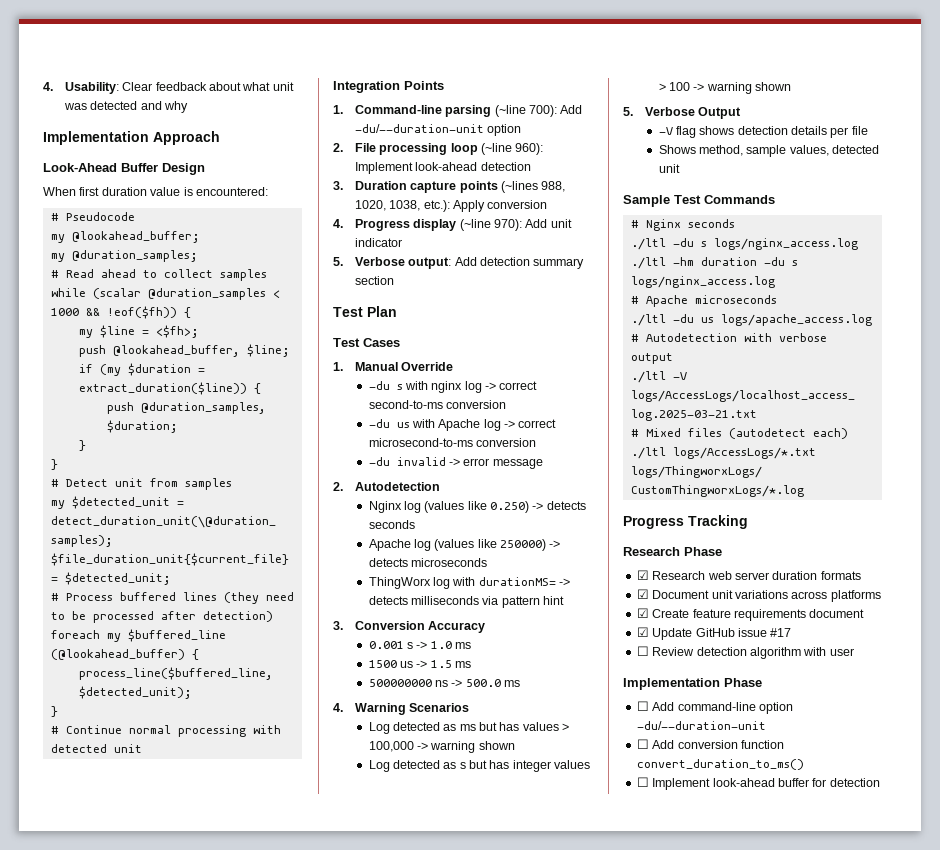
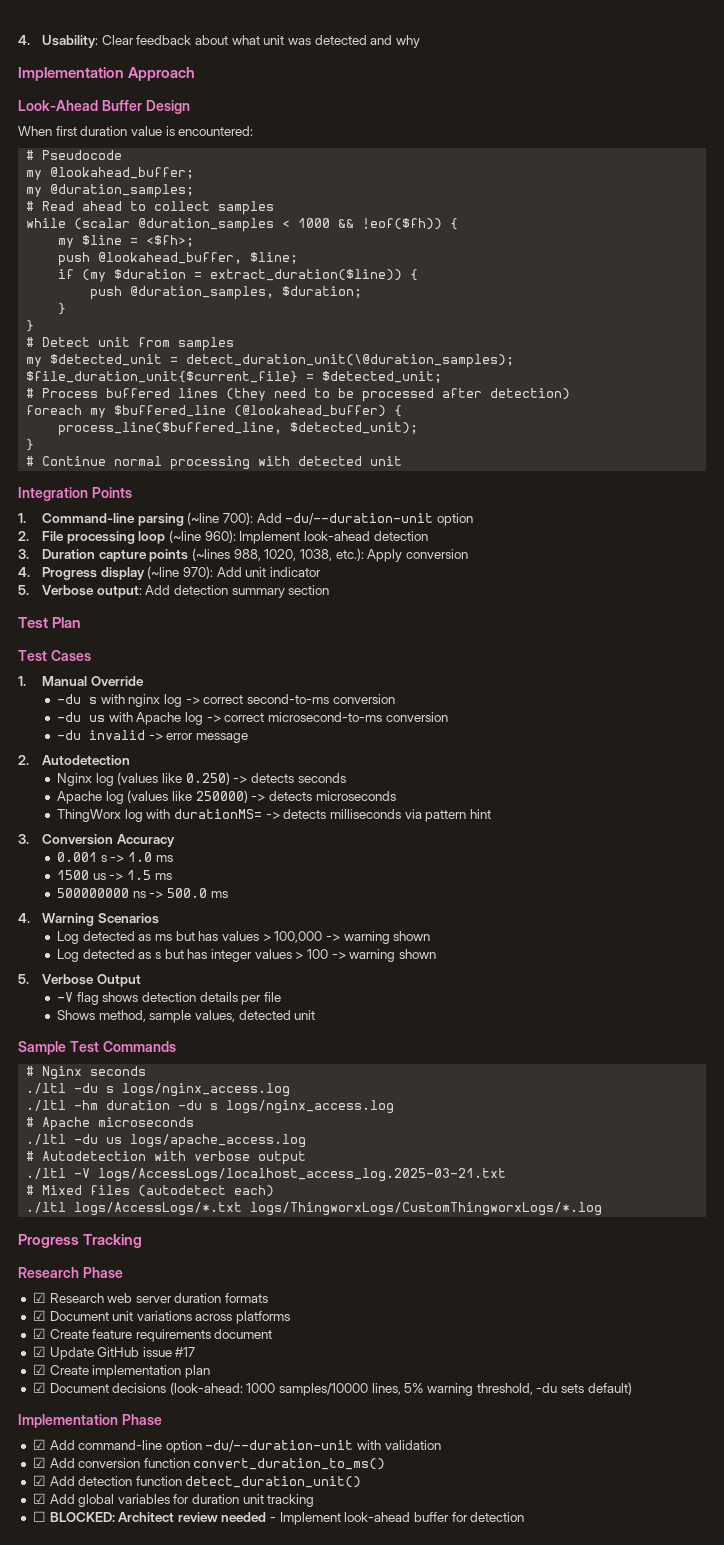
- ☐ Review detection algorithm with user
+ ☑ Create implementation plan
+ ☑ Document decisions (look-ahead: 1000 samples/10000 lines, 5% warning threshold, -du sets default)
- ☐ Add command-line option -du/--duration-unit
- ☐ Add conversion function convert_duration_to_ms()
+ ☑ Add command-line option -du/--duration-unit with validation
+ ☑ Add conversion function convert_duration_to_ms()
- ☐ Implement look-ahead buffer for detection
+ ☑ Add detection function detect_duration_unit()
+ ☑ Add global variables for duration unit tracking
+ ☐ BLOCKED: Architect review needed - Implement look-ahead buffer for detection

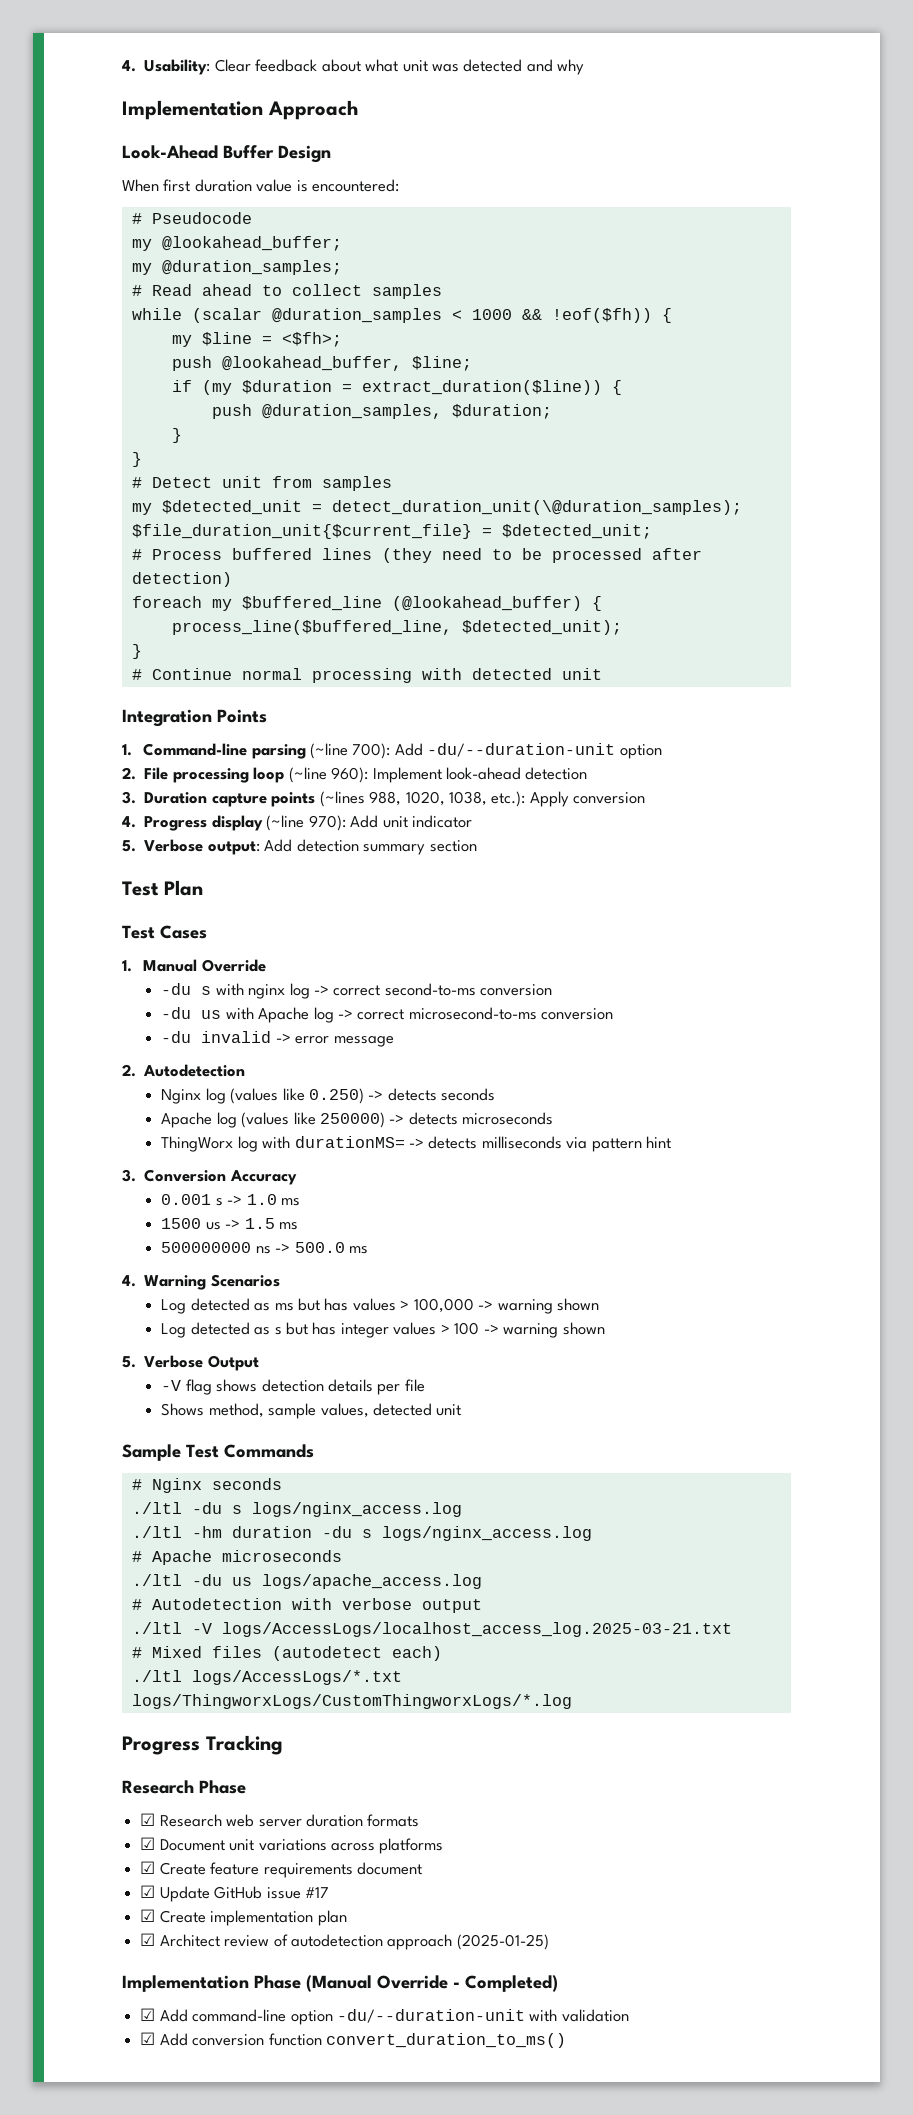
- ☑ Document decisions (look-ahead: 1000 samples/10000 lines, 5% warning threshold, -du sets default)
- Implementation Phase
+ ☑ Architect review of autodetection approach (2025-01-25)
+ Implementation Phase (Manual Override - Completed)
- ☑ Add detection function detect_duration_unit()
- ☑ Add global variables for duration unit tracking
- ☐ BLOCKED: Architect review needed - Implement look-ahead buffer for detection

